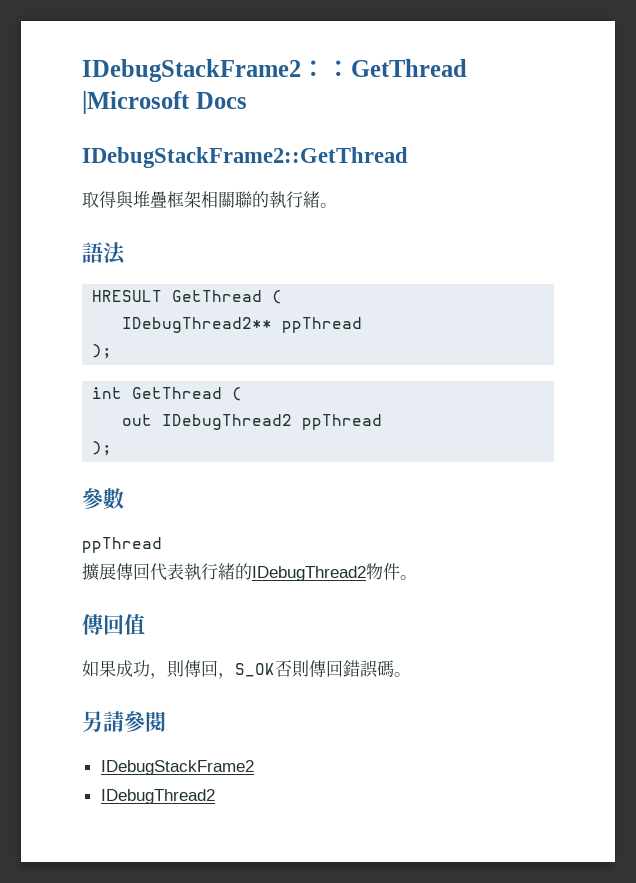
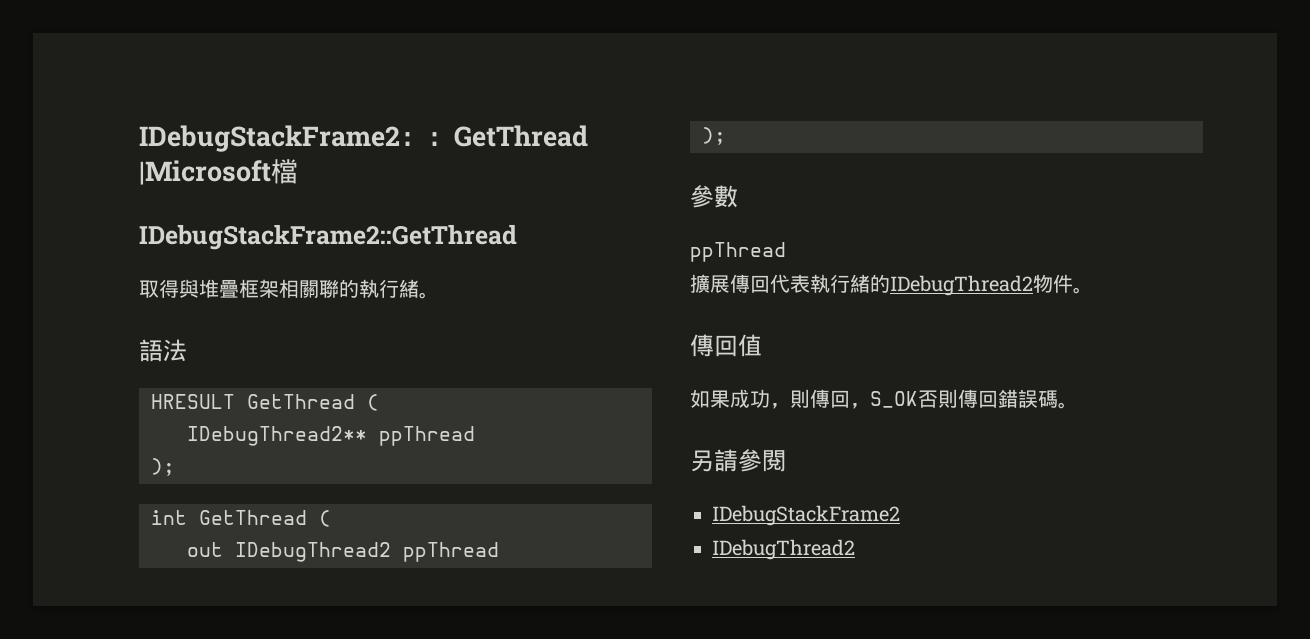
- IDebugStackFrame2：：GetThread |Microsoft Docs
+ IDebugStackFrame2：：GetThread |Microsoft檔

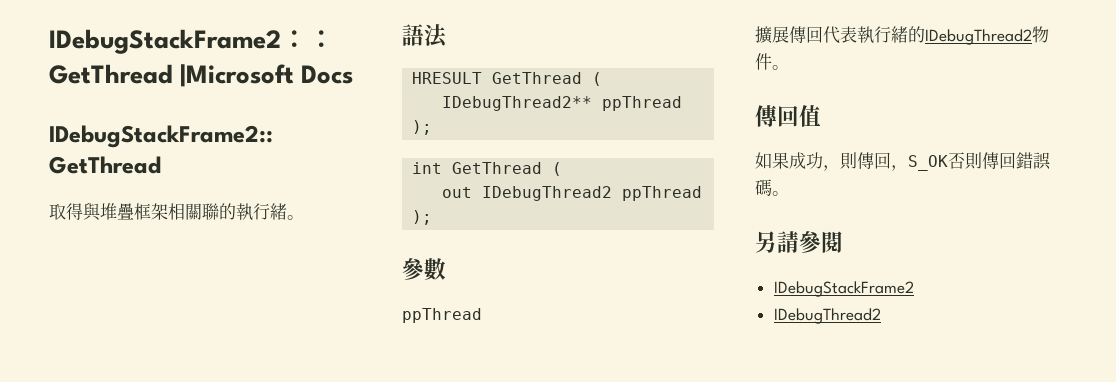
- IDebugStackFrame2：：GetThread |Microsoft檔
+ IDebugStackFrame2：：GetThread |Microsoft Docs

